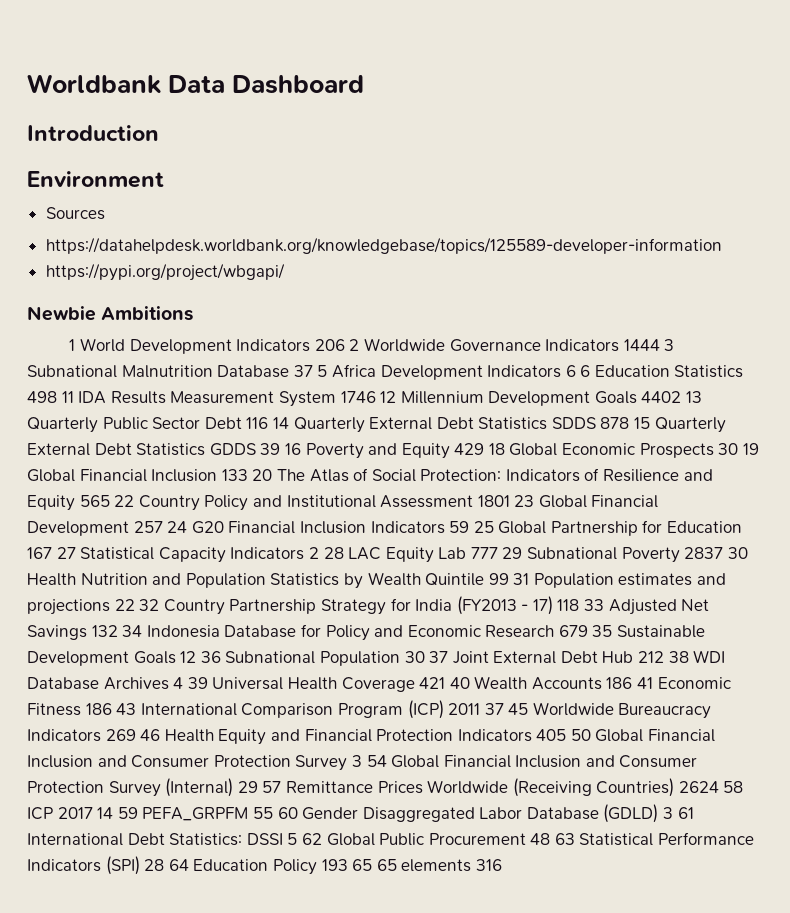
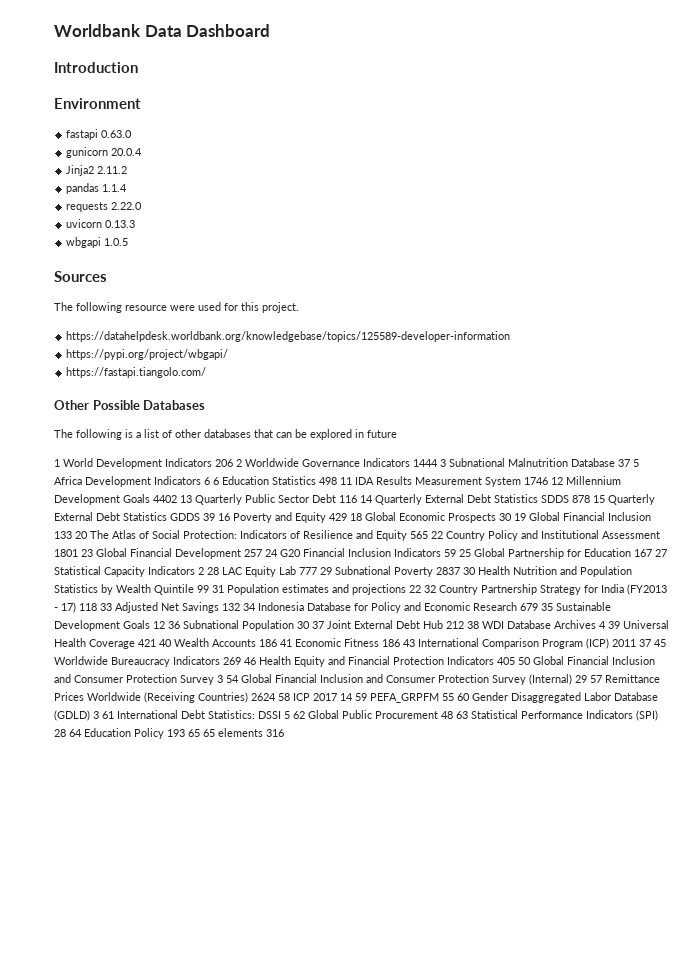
+ fastapi 0.63.0
+ gunicorn 20.0.4
+ Jinja2 2.11.2
+ pandas 1.1.4
+ requests 2.22.0
+ uvicorn 0.13.3
+ wbgapi 1.0.5
  Sources
+ The following resource were used for this project.
  https://datahelpdesk.worldbank.org/knowledgebase/topics/125589-developer-information
  https://pypi.org/project/wbgapi/
- Newbie Ambitions
+ https://fastapi.tiangolo.com/
+ Other Possible Databases
+ The following is a list of other databases that can be explored in future

